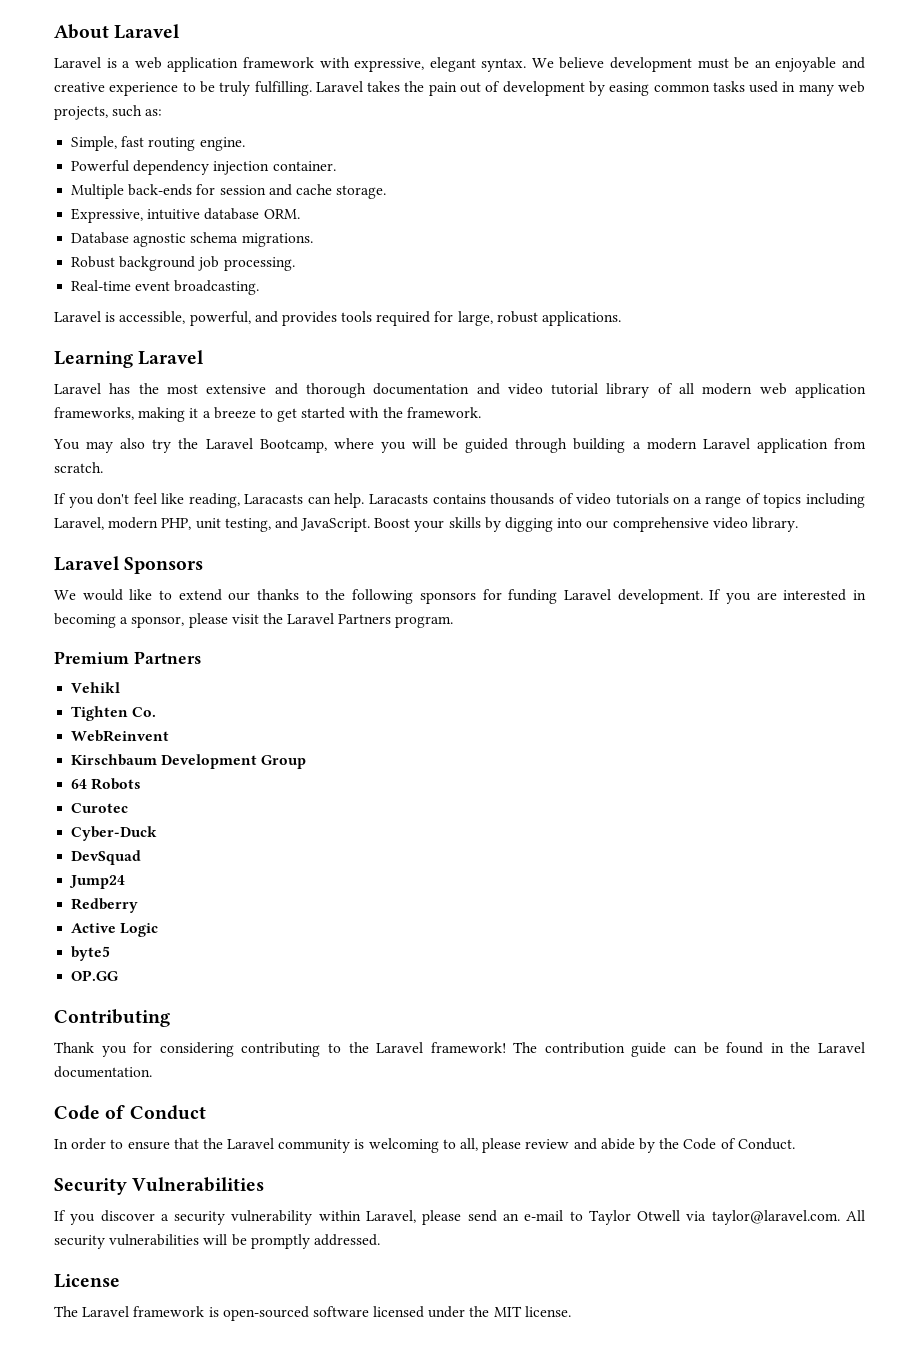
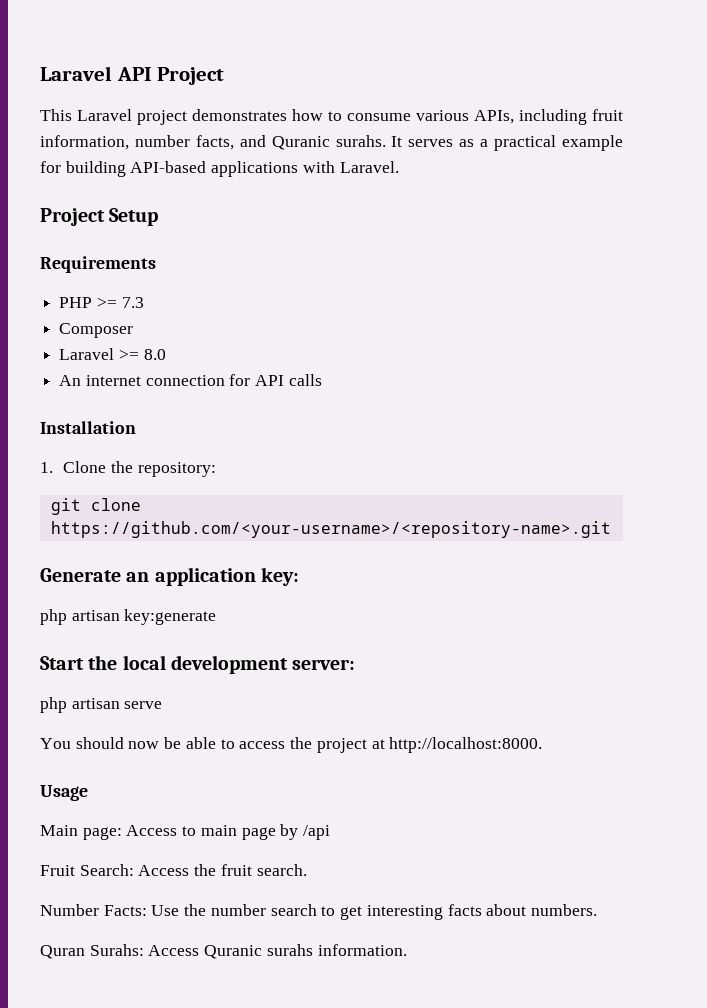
- About Laravel
- Laravel is a web application framework with expressive, elegant syntax. We believe development must be an enjoyable and creative experience to be truly fulfilling. Laravel takes the pain out of development by easing common tasks used in many web projects, such as:
- Simple, fast routing engine.
- Powerful dependency injection container.
- Multiple back-ends for session and cache storage.
- Expressive, intuitive database ORM.
- Database agnostic schema migrations.
- Robust background job processing.
- Real-time event broadcasting.
- Laravel is accessible, powerful, and provides tools required for large, robust applications.
- Learning Laravel
- Laravel has the most extensive and thorough documentation and video tutorial library of all modern web application frameworks, making it a breeze to get started with the framework.
- You may also try the Laravel Bootcamp, where you will be guided through building a modern Laravel application from scratch.
- If you don't feel like reading, Laracasts can help. Laracasts contains thousands of video tutorials on a range of topics including Laravel, modern PHP, unit testing, and JavaScript. Boost your skills by digging into our comprehensive video library.
- Laravel Sponsors
- We would like to extend our thanks to the following sponsors for funding Laravel development. If you are interested in becoming a sponsor, please visit the Laravel Partners program.
- Premium Partners
- Vehikl
- Tighten Co.
- WebReinvent
- Kirschbaum Development Group
- 64 Robots
- Curotec
- Cyber-Duck
- DevSquad
- Jump24
- Redberry
- Active Logic
- byte5
- OP.GG
- Contributing
- Thank you for considering contributing to the Laravel framework! The contribution guide can be found in the Laravel documentation.
- Code of Conduct
- In order to ensure that the Laravel community is welcoming to all, please review and abide by the Code of Conduct.
- Security Vulnerabilities
- If you discover a security vulnerability within Laravel, please send an e-mail to Taylor Otwell via taylor@laravel.com. All security vulnerabilities will be promptly addressed.
- License
- The Laravel framework is open-sourced software licensed under the MIT license.
+ Laravel API Project
+ This Laravel project demonstrates how to consume various APIs, including fruit information, number facts, and Quranic surahs. It serves as a practical example for building API-based applications with Laravel.
+ Project Setup
+ Requirements
+ PHP >= 7.3
+ Composer
+ Laravel >= 8.0
+ An internet connection for API calls
+ Installation
+ 1. Clone the repository:
+ git clone https://github.com/<your-username>/<repository-name>.git
+ Generate an application key:
+ php artisan key:generate
+ Start the local development server:
+ php artisan serve
+ You should now be able to access the project at http://localhost:8000.
+ Usage
+ Main page: Access to main page by /api
+ Fruit Search: Access the fruit search.
+ Number Facts: Use the number search to get interesting facts about numbers.
+ Quran Surahs: Access Quranic surahs information.

